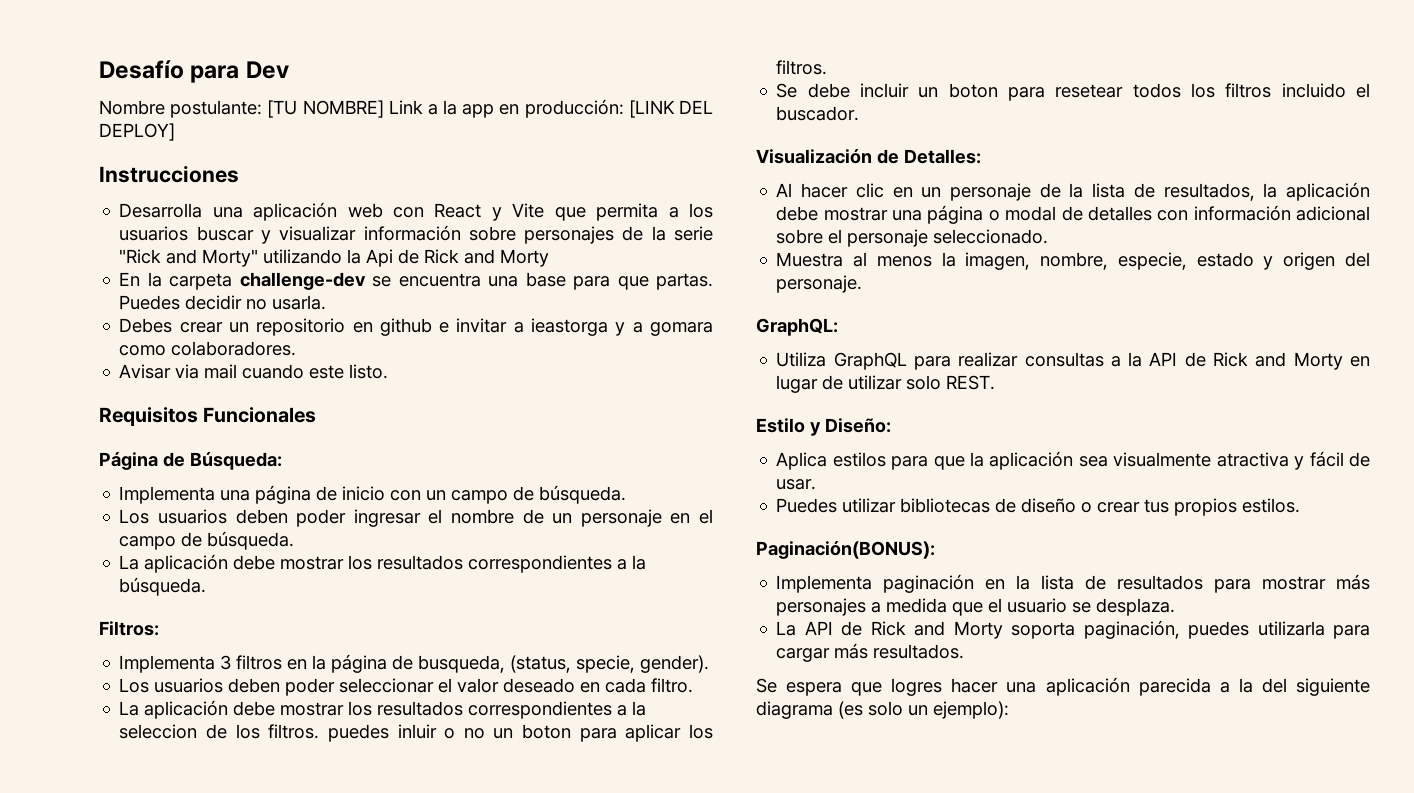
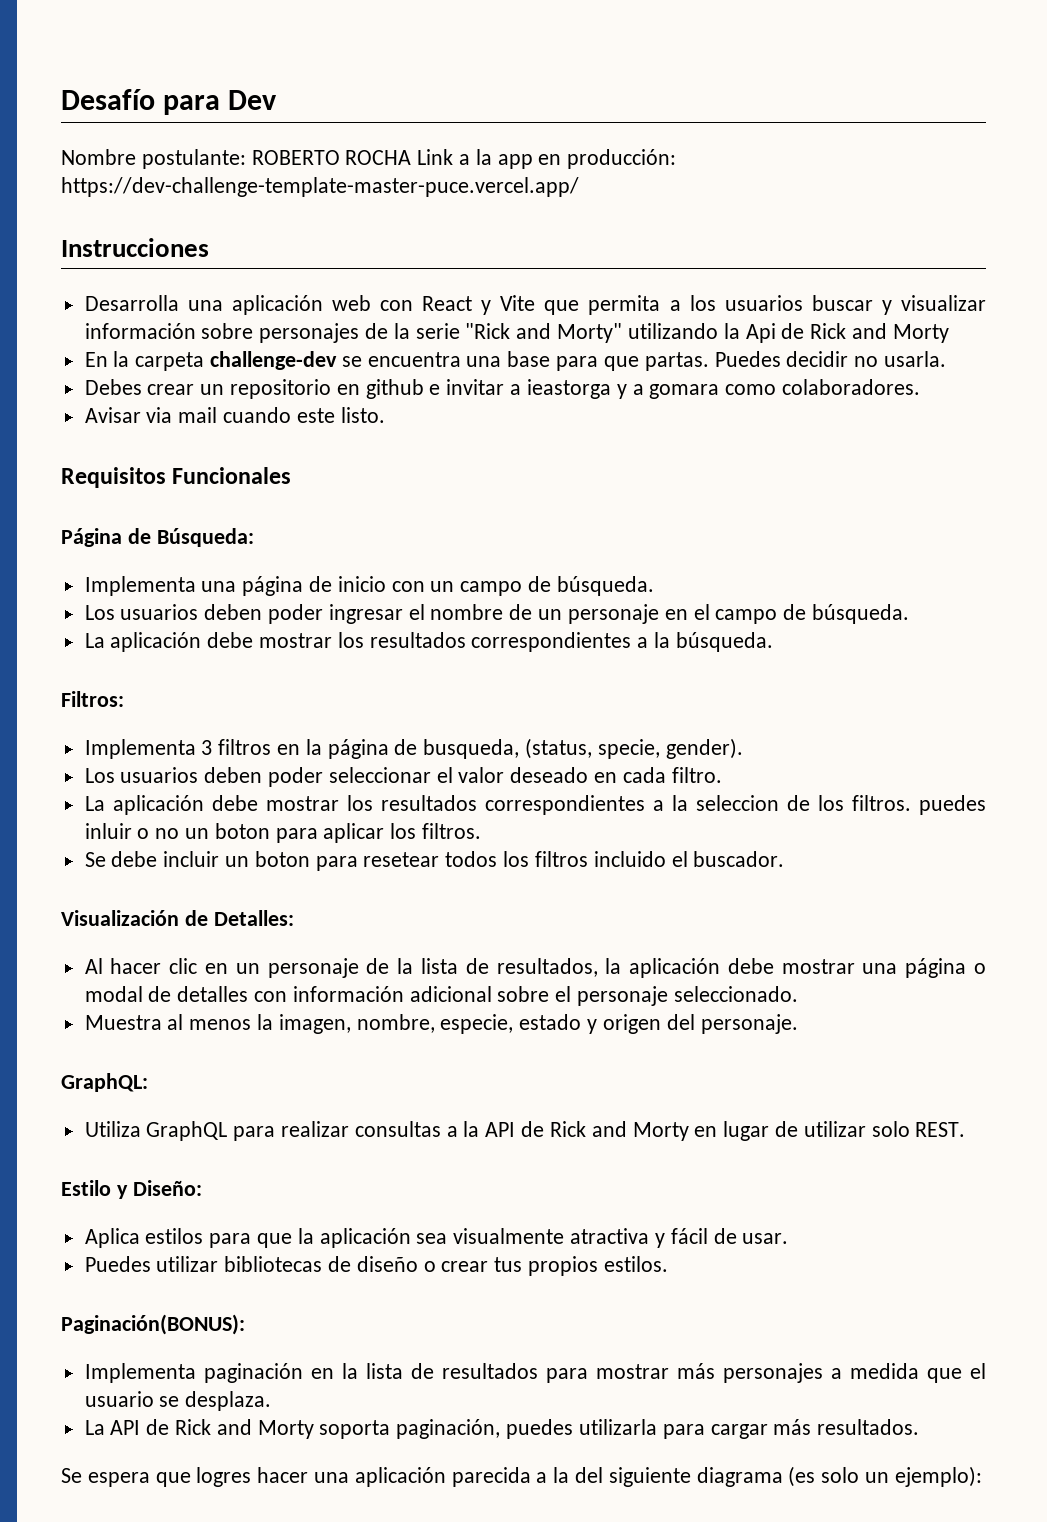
- Nombre postulante: [TU NOMBRE] Link a la app en producción: [LINK DEL DEPLOY]
+ Nombre postulante: ROBERTO ROCHA Link a la app en producción: https://dev-challenge-template-master-puce.vercel.app/

